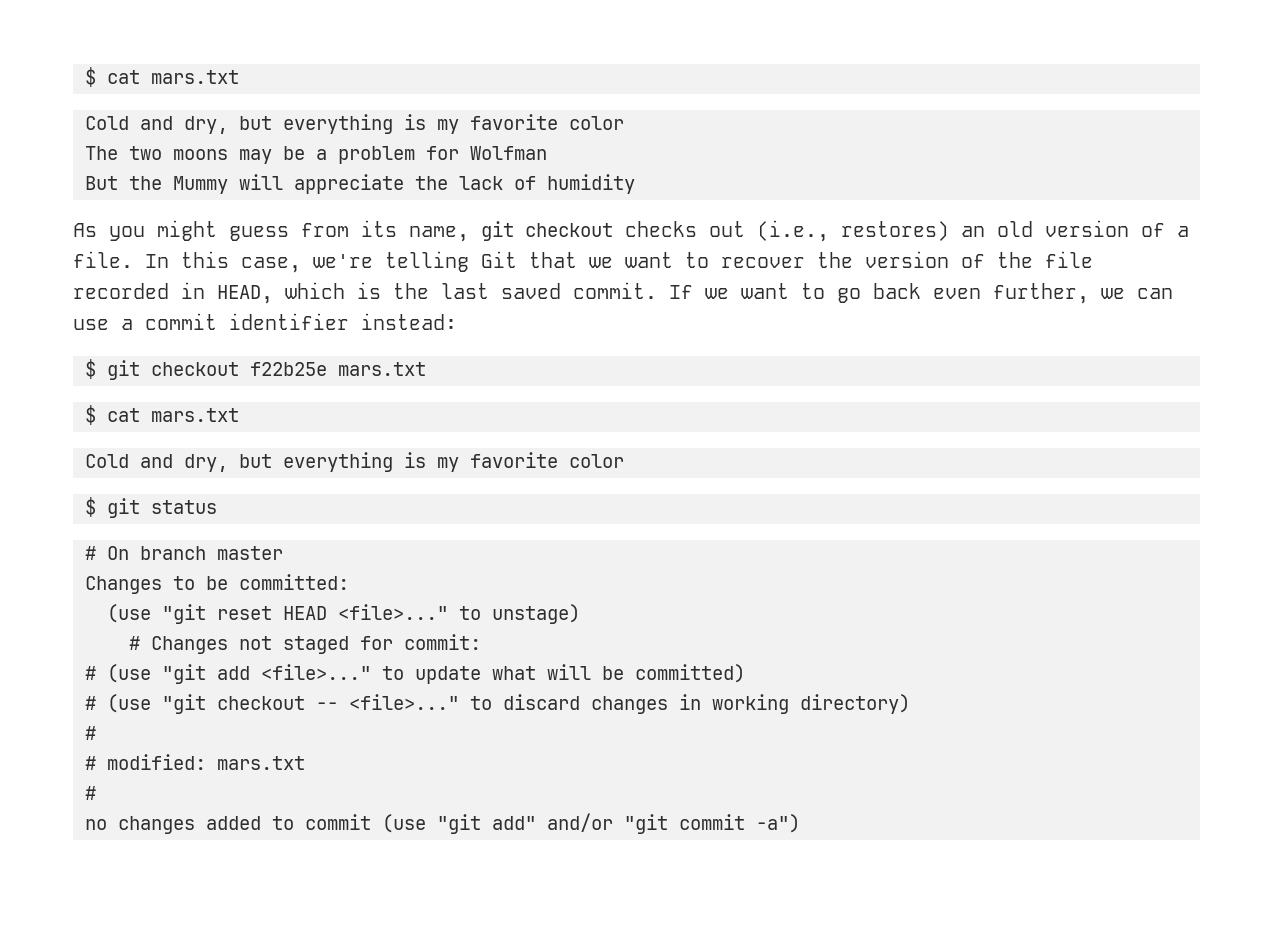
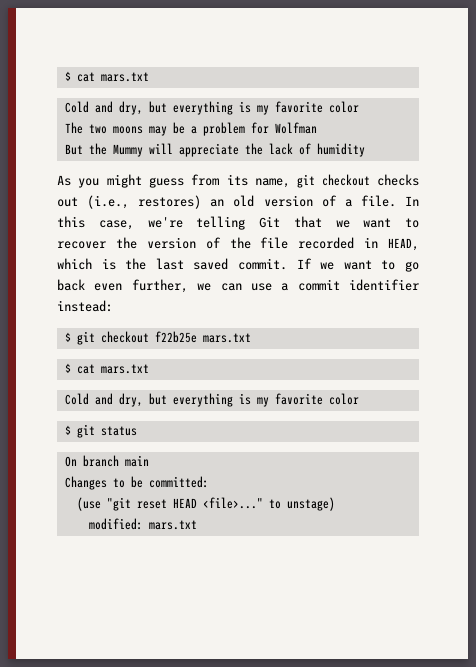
- # On branch master
+ On branch main
- # Changes not staged for commit:
- # (use "git add <file>..." to update what will be committed)
- # (use "git checkout -- <file>..." to discard changes in working directory)
- #
- # modified: mars.txt
- #
- no changes added to commit (use "git add" and/or "git commit -a")
+ modified: mars.txt

